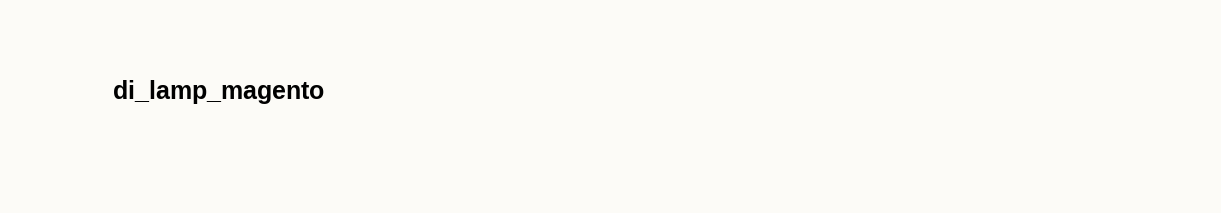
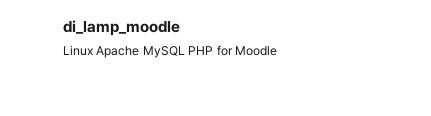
- di_lamp_magento
+ di_lamp_moodle
+ Linux Apache MySQL PHP for Moodle

